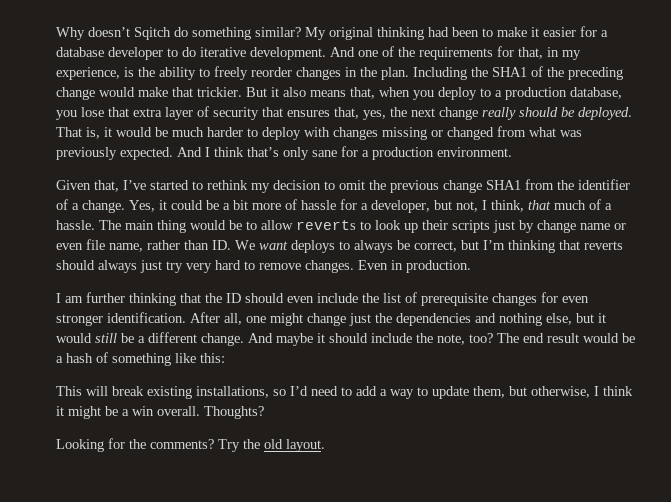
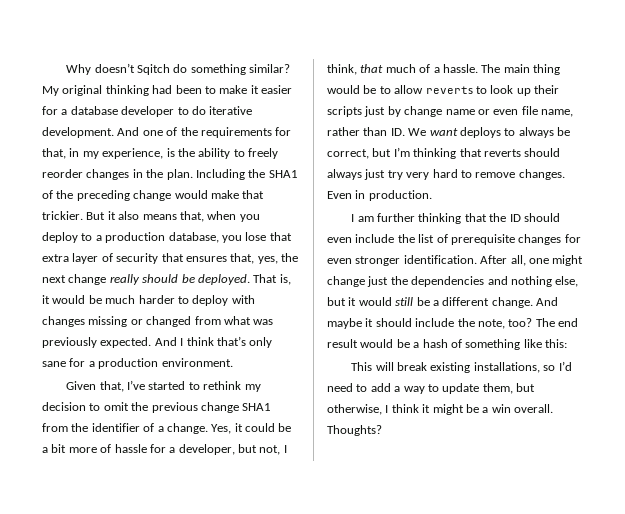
- Looking for the comments? Try the old layout.

